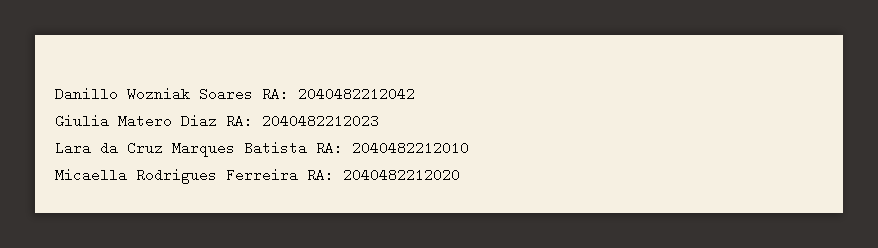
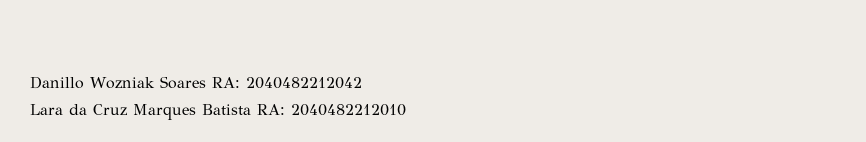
- Giulia Matero Diaz RA: 2040482212023
- Micaella Rodrigues Ferreira RA: 2040482212020

